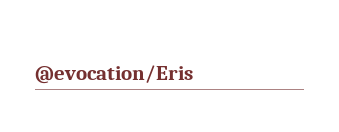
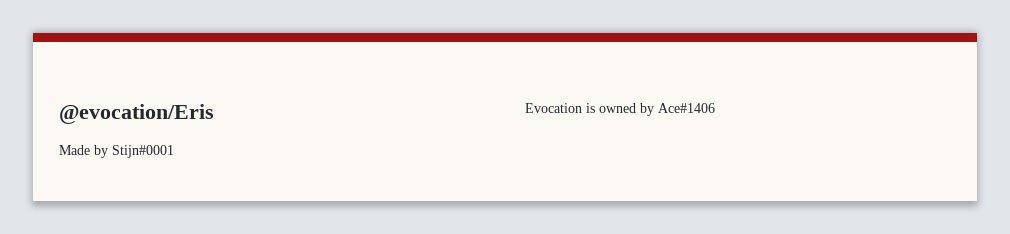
+ Made by Stijn#0001
+ Evocation is owned by Ace#1406

